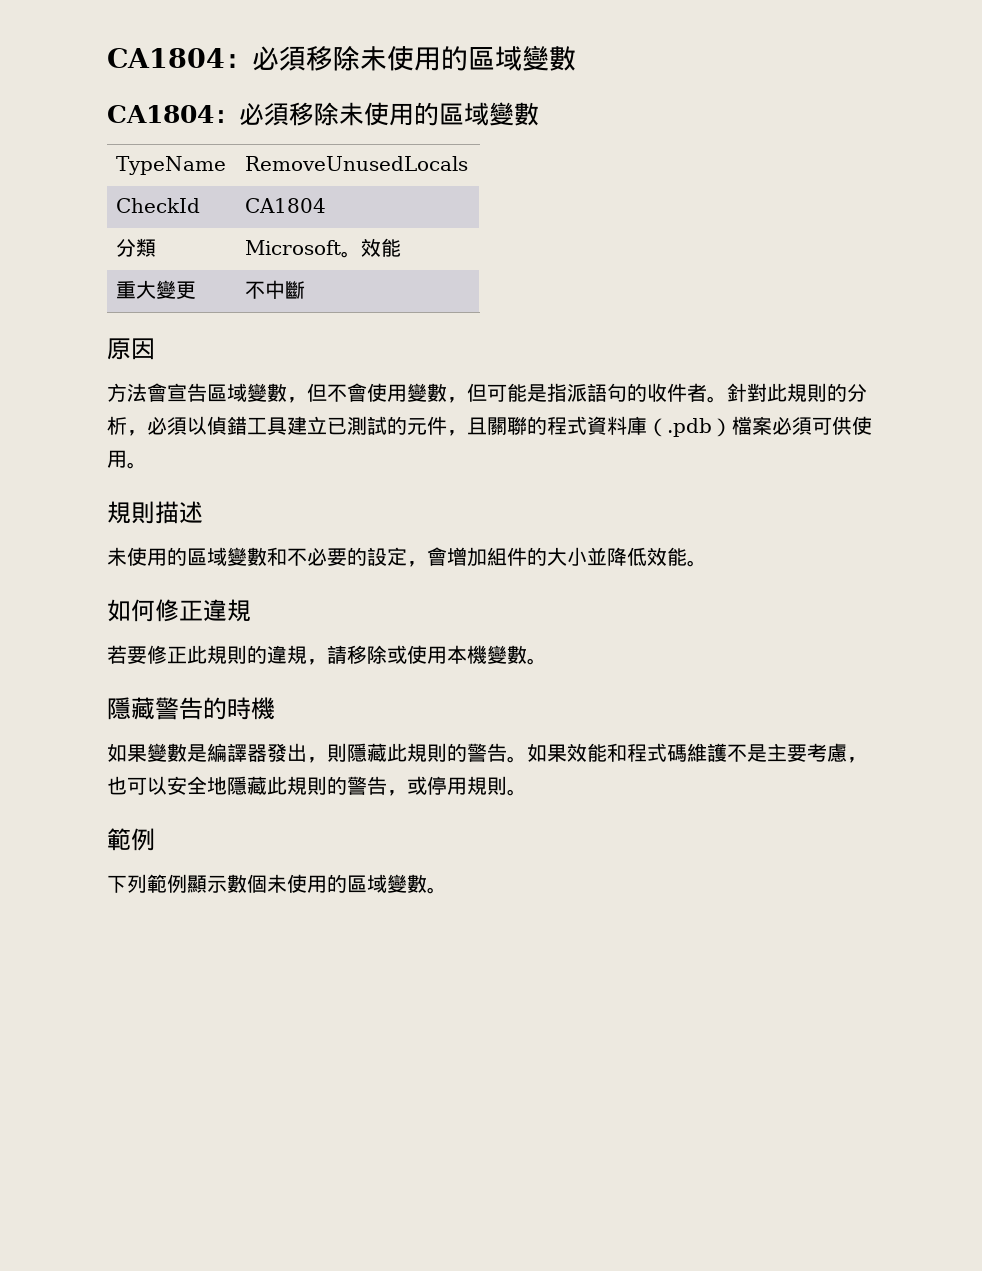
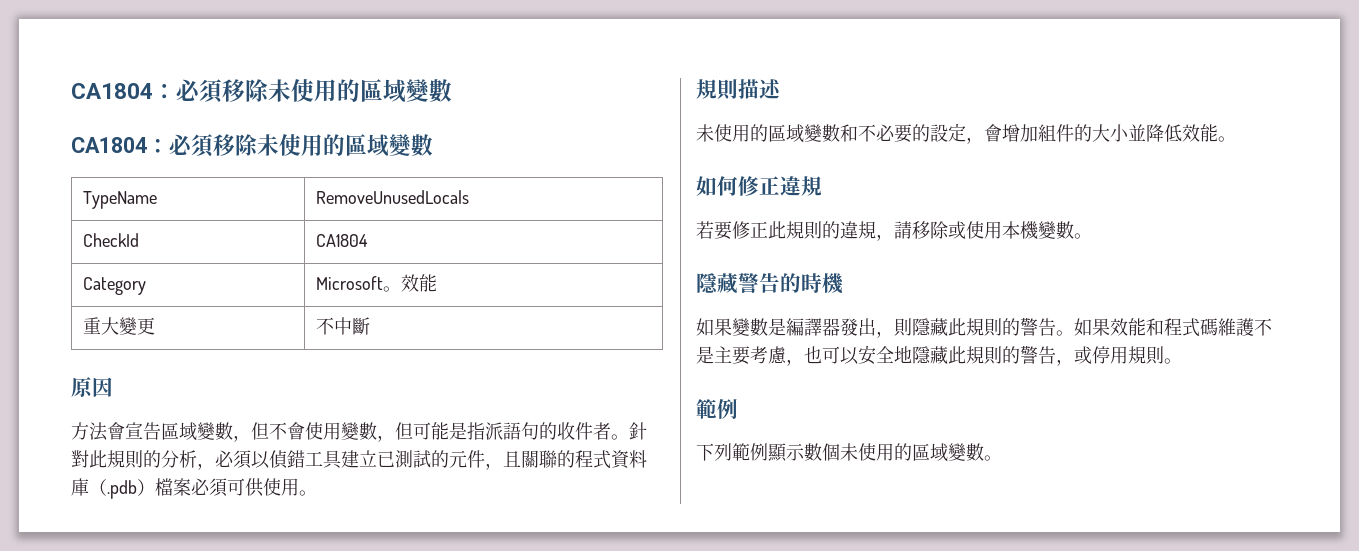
- 分類 | Microsoft。效能
+ Category | Microsoft。效能

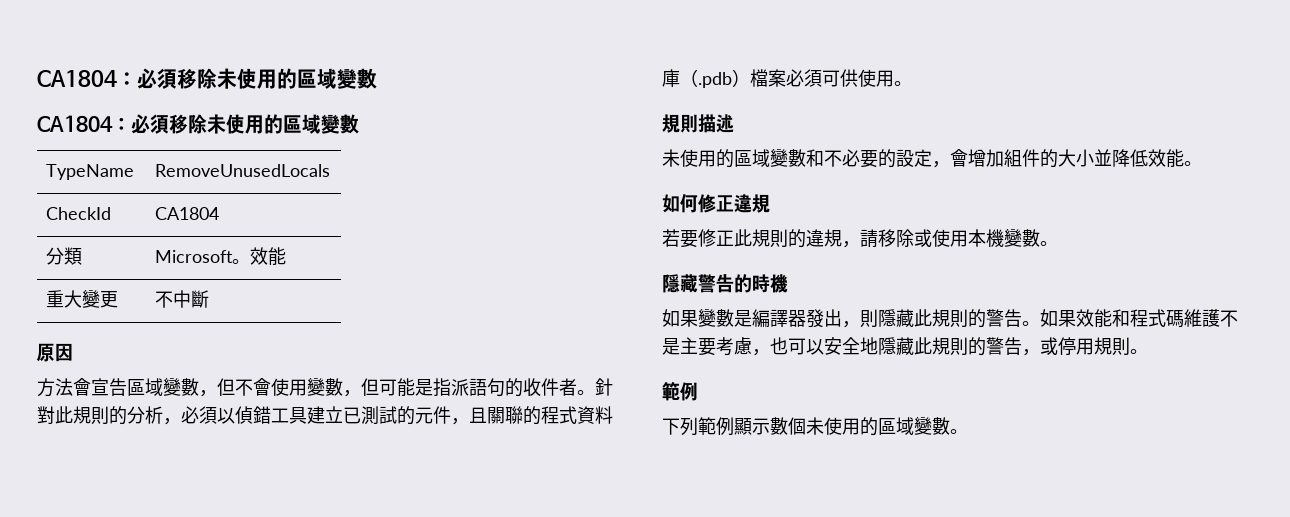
- Category | Microsoft。效能
+ 分類 | Microsoft。效能

